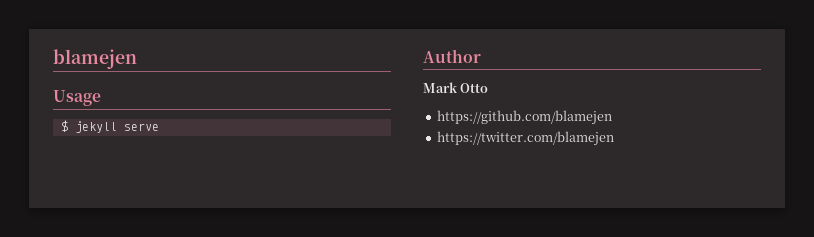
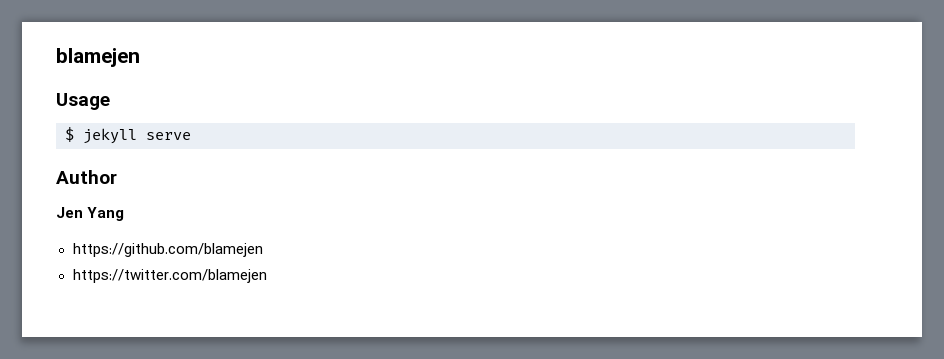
- Mark Otto
+ Jen Yang

